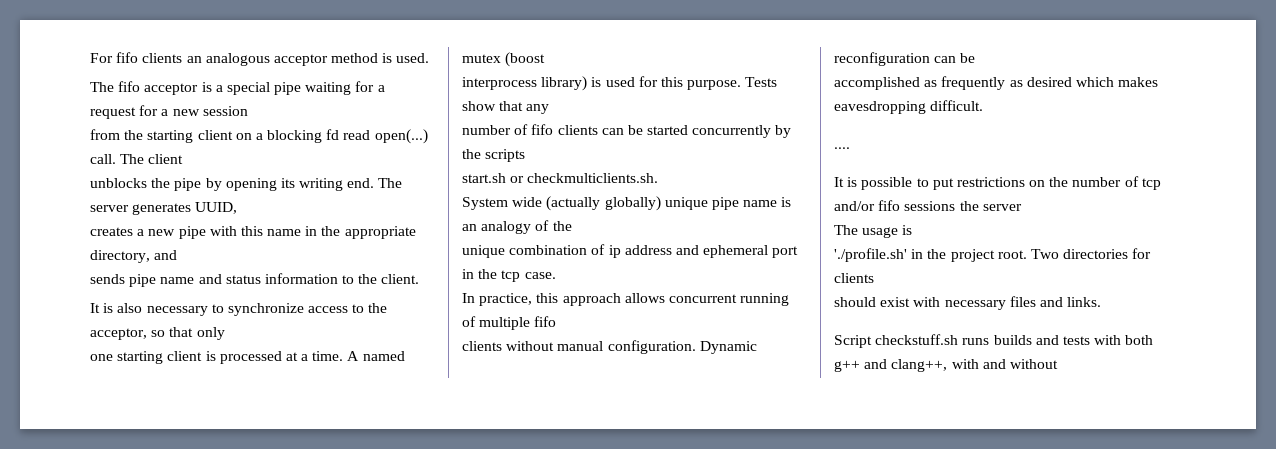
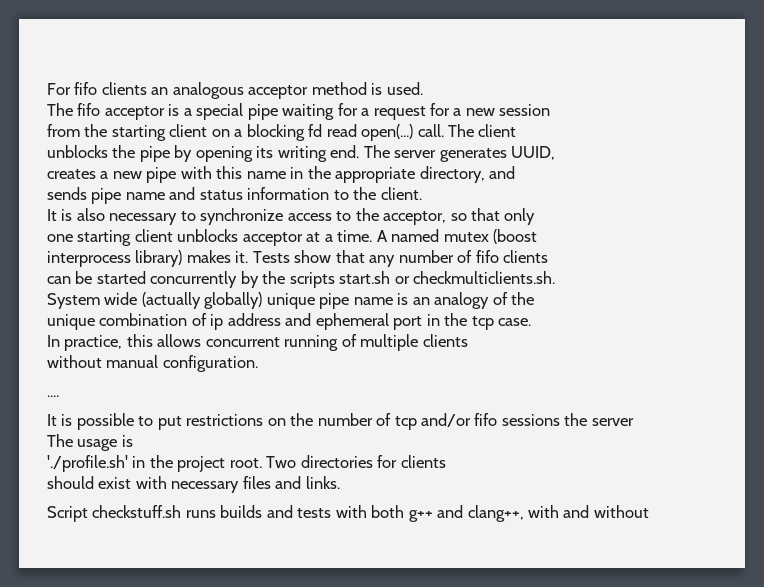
- one starting client is processed at a time.
+ one starting client unblocks acceptor at a time.
- interprocess library) is used for this purpose.
+ interprocess library) makes it.
- Tests show that any
- number of fifo clients can be started concurrently by the scripts
- start.sh or checkmulticlients.sh.
+ Tests show that any number of fifo clients
+ can be started concurrently by the scripts start.sh or checkmulticlients.sh.
- In practice, this approach allows concurrent running of multiple fifo
- clients without manual configuration. Dynamic reconfiguration can be
- accomplished as frequently as desired which makes eavesdropping difficult.
+ In practice, this allows concurrent running of multiple clients
+ without manual configuration.

